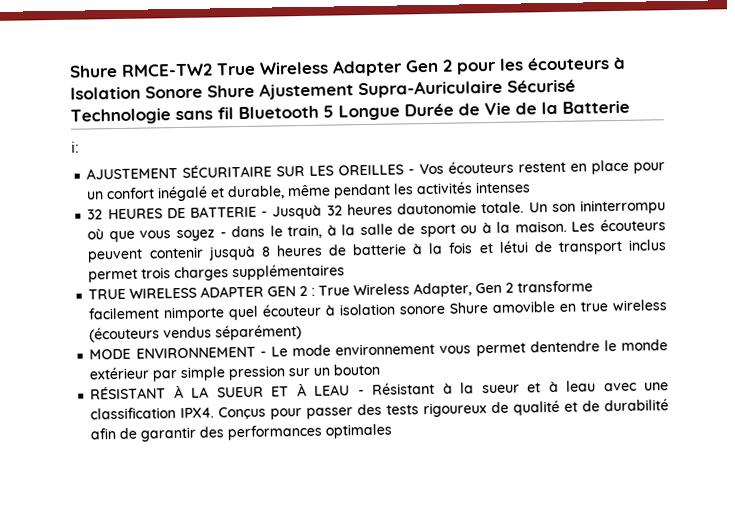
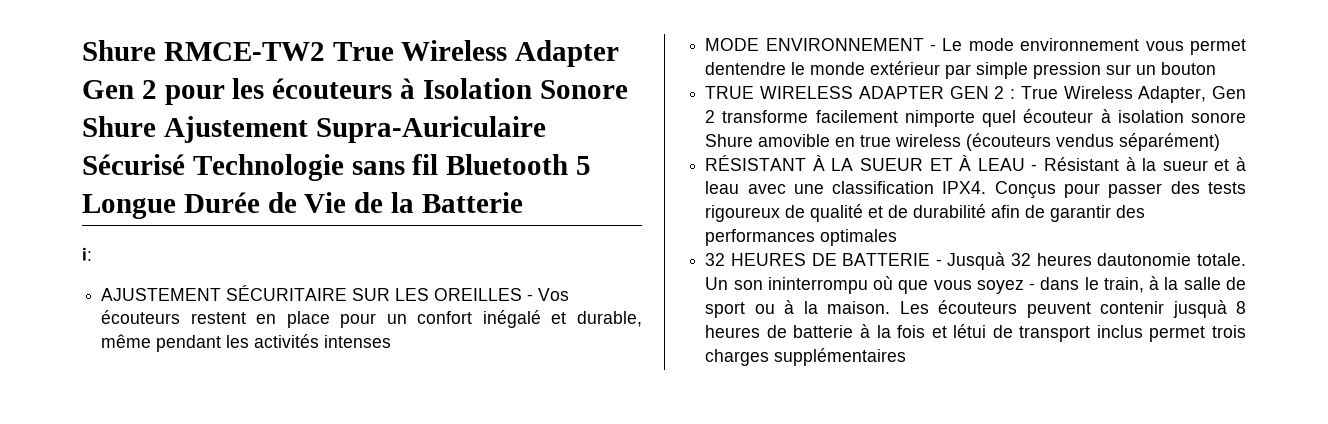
+ MODE ENVIRONNEMENT - Le mode environnement vous permet dentendre le monde extérieur par simple pression sur un bouton
+ TRUE WIRELESS ADAPTER GEN 2 : True Wireless Adapter, Gen 2 transforme facilement nimporte quel écouteur à isolation sonore Shure amovible en true wireless (écouteurs vendus séparément)
+ RÉSISTANT À LA SUEUR ET À LEAU - Résistant à la sueur et à leau avec une classification IPX4. Conçus pour passer des tests rigoureux de qualité et de durabilité afin de garantir des performances optimales
- TRUE WIRELESS ADAPTER GEN 2 : True Wireless Adapter, Gen 2 transforme facilement nimporte quel écouteur à isolation sonore Shure amovible en true wireless (écouteurs vendus séparément)
- MODE ENVIRONNEMENT - Le mode environnement vous permet dentendre le monde extérieur par simple pression sur un bouton
- RÉSISTANT À LA SUEUR ET À LEAU - Résistant à la sueur et à leau avec une classification IPX4. Conçus pour passer des tests rigoureux de qualité et de durabilité afin de garantir des performances optimales

